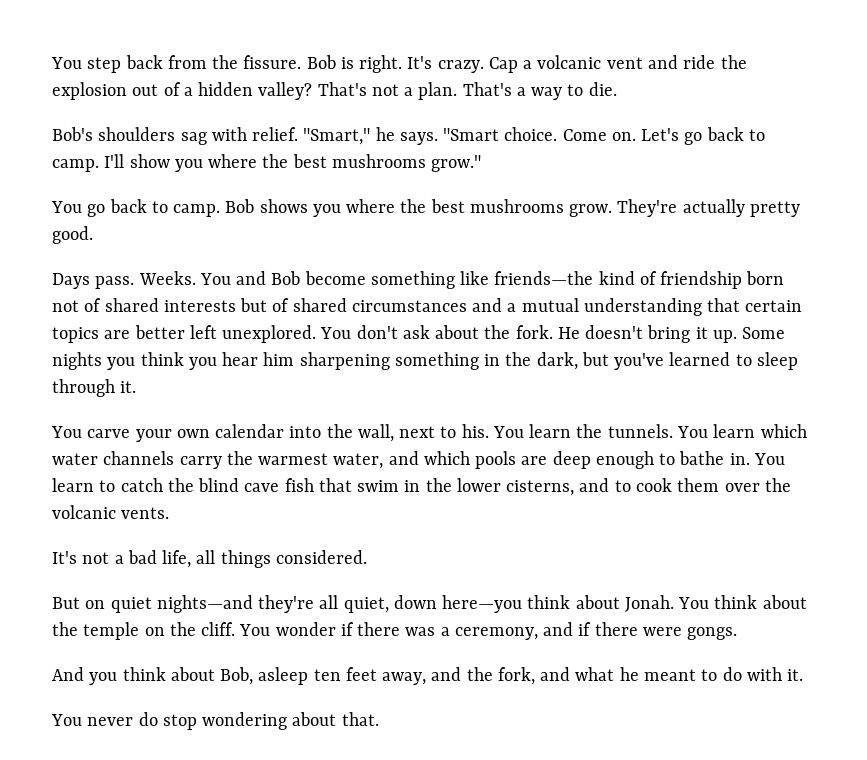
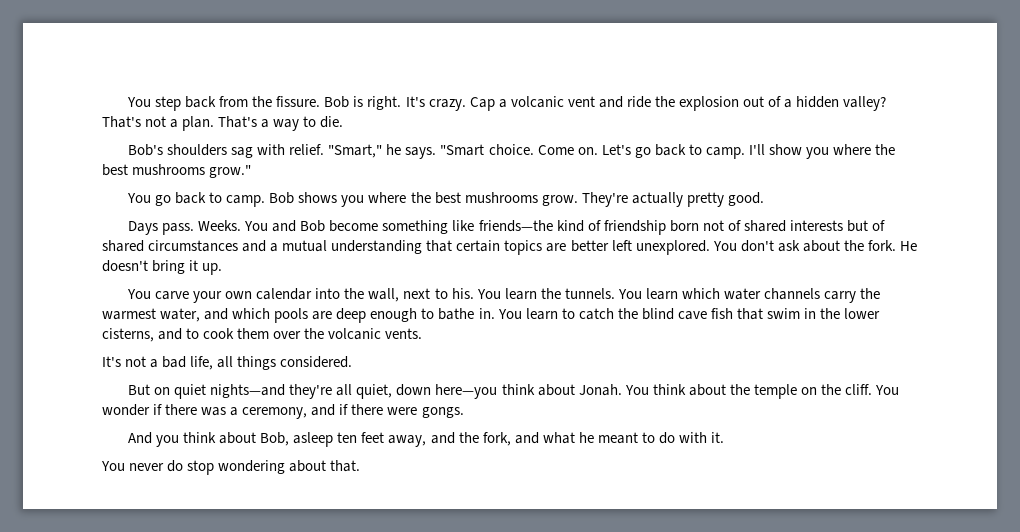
- Some nights you think you hear him sharpening something in the dark, but you've learned to sleep through it.

